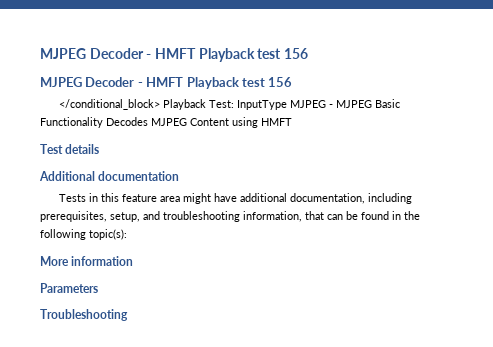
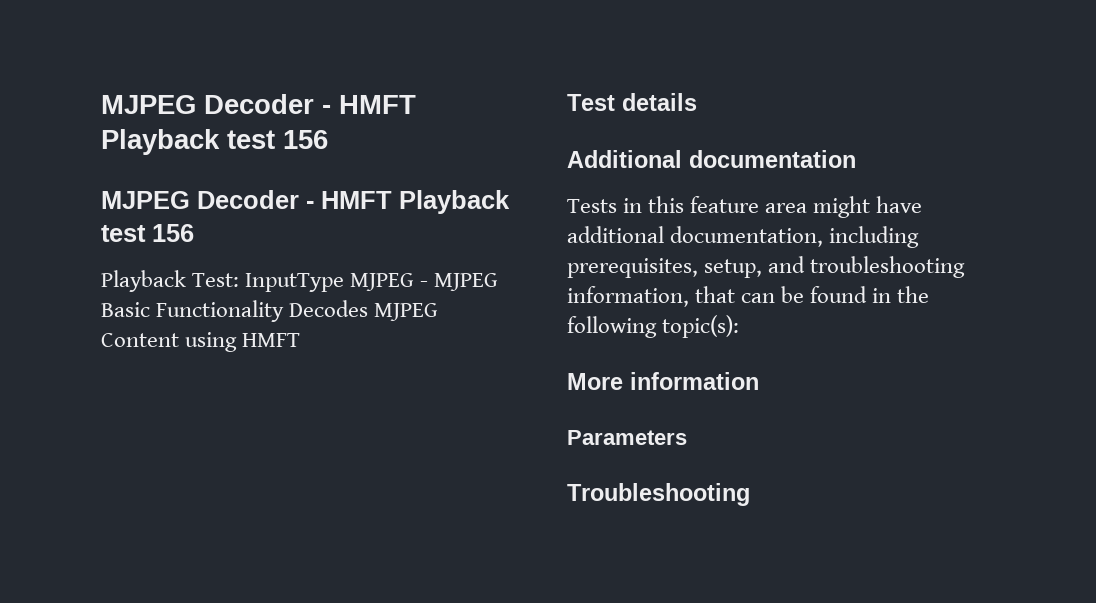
- </conditional_block> Playback Test: InputType MJPEG - MJPEG Basic Functionality Decodes MJPEG Content using HMFT
+ Playback Test: InputType MJPEG - MJPEG Basic Functionality Decodes MJPEG Content using HMFT

